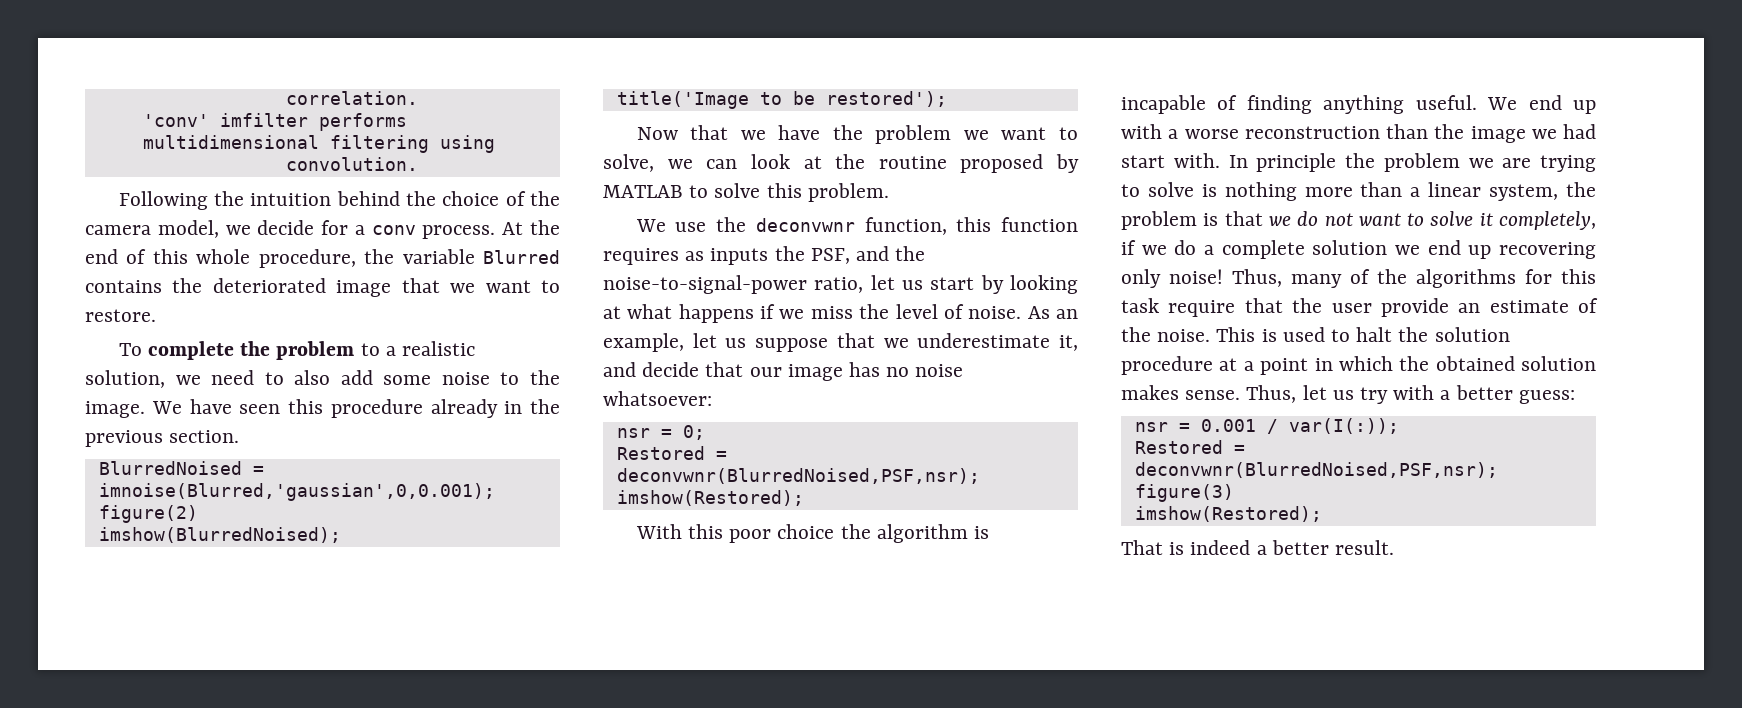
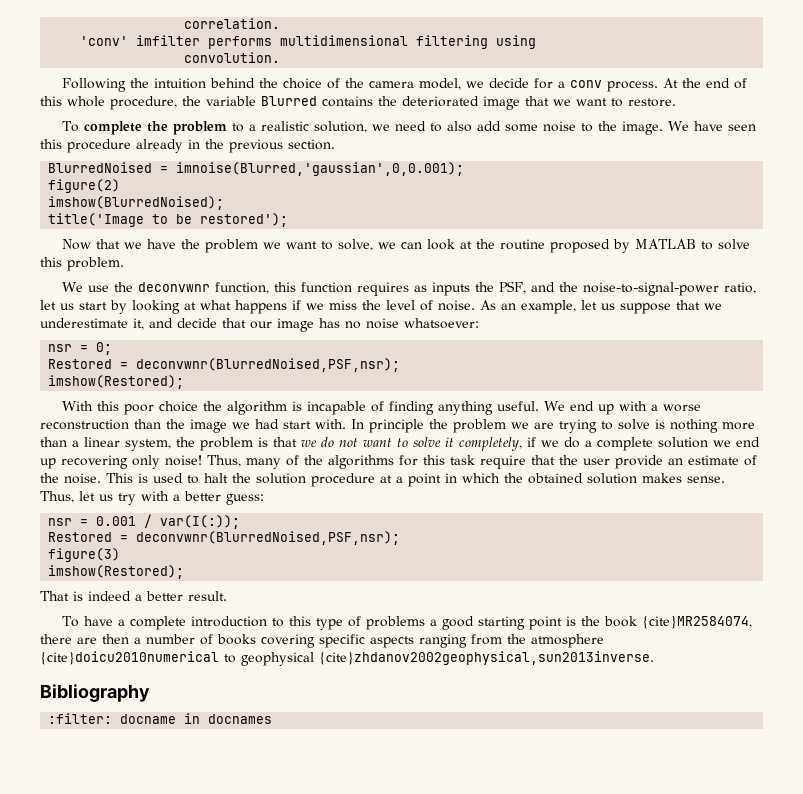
+ To have a complete introduction to this type of problems a good starting point is the book {cite}MR2584074, there are then a number of books covering specific aspects ranging from the atmosphere {cite}doicu2010numerical to geophysical {cite}zhdanov2002geophysical,sun2013inverse.
+ Bibliography
+ :filter: docname in docnames

